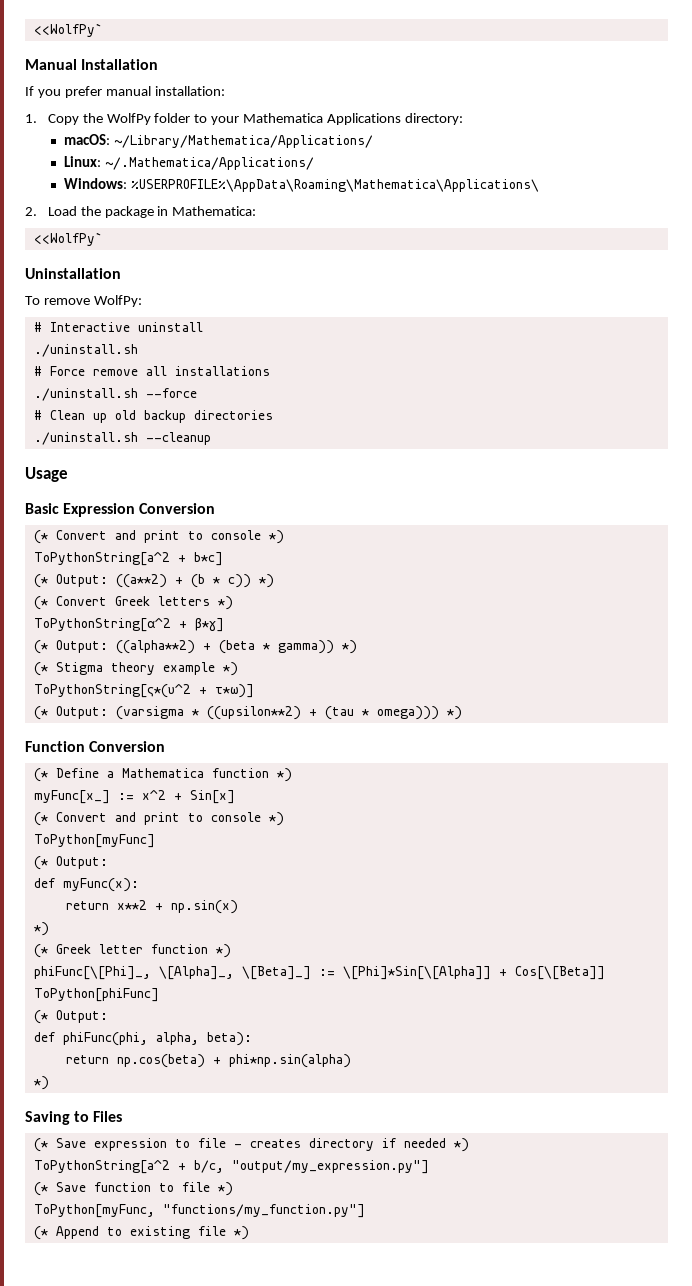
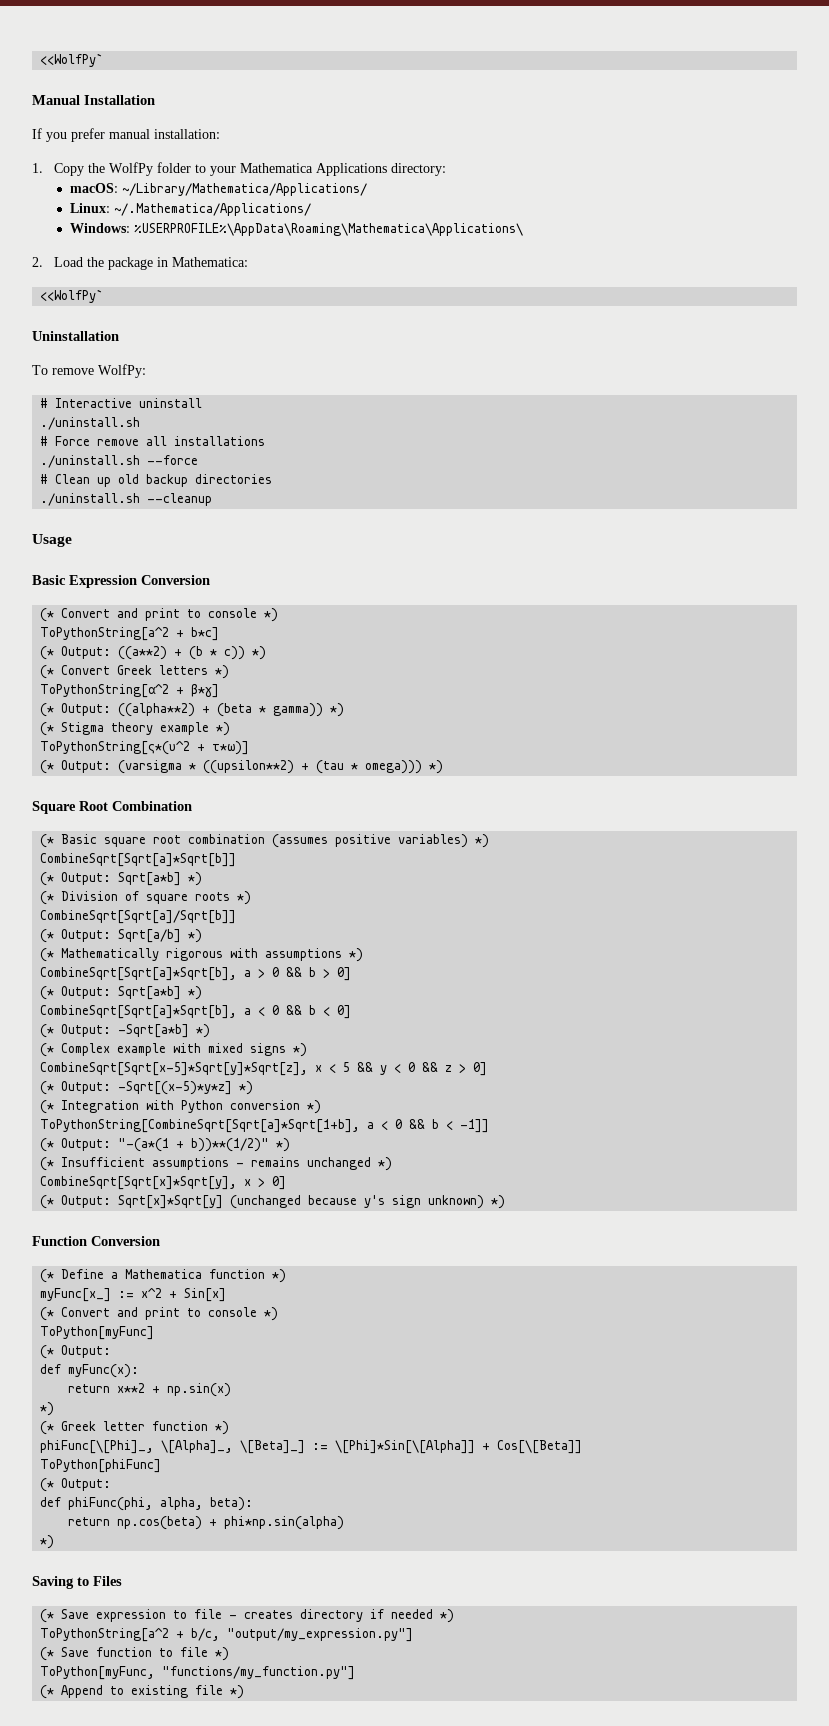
+ Square Root Combination
+ (* Basic square root combination (assumes positive variables) *)
+ CombineSqrt[Sqrt[a]*Sqrt[b]]
+ (* Output: Sqrt[a*b] *)
+ (* Division of square roots *)
+ CombineSqrt[Sqrt[a]/Sqrt[b]]
+ (* Output: Sqrt[a/b] *)
+ (* Mathematically rigorous with assumptions *)
+ CombineSqrt[Sqrt[a]*Sqrt[b], a > 0 && b > 0]
+ (* Output: Sqrt[a*b] *)
+ CombineSqrt[Sqrt[a]*Sqrt[b], a < 0 && b < 0]
+ (* Output: -Sqrt[a*b] *)
+ (* Complex example with mixed signs *)
+ CombineSqrt[Sqrt[x-5]*Sqrt[y]*Sqrt[z], x < 5 && y < 0 && z > 0]
+ (* Output: -Sqrt[(x-5)*y*z] *)
+ (* Integration with Python conversion *)
+ ToPythonString[CombineSqrt[Sqrt[a]*Sqrt[1+b], a < 0 && b < -1]]
+ (* Output: "-(a*(1 + b))**(1/2)" *)
+ (* Insufficient assumptions - remains unchanged *)
+ CombineSqrt[Sqrt[x]*Sqrt[y], x > 0]
+ (* Output: Sqrt[x]*Sqrt[y] (unchanged because y's sign unknown) *)

